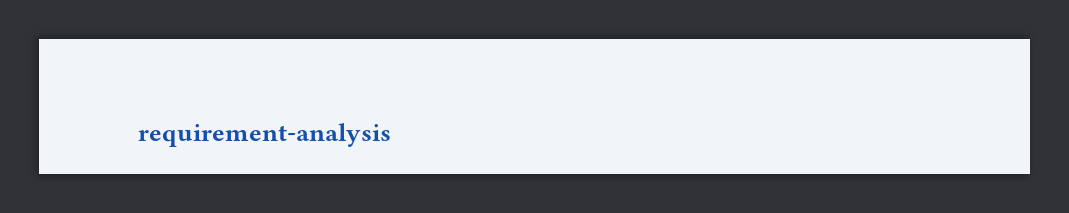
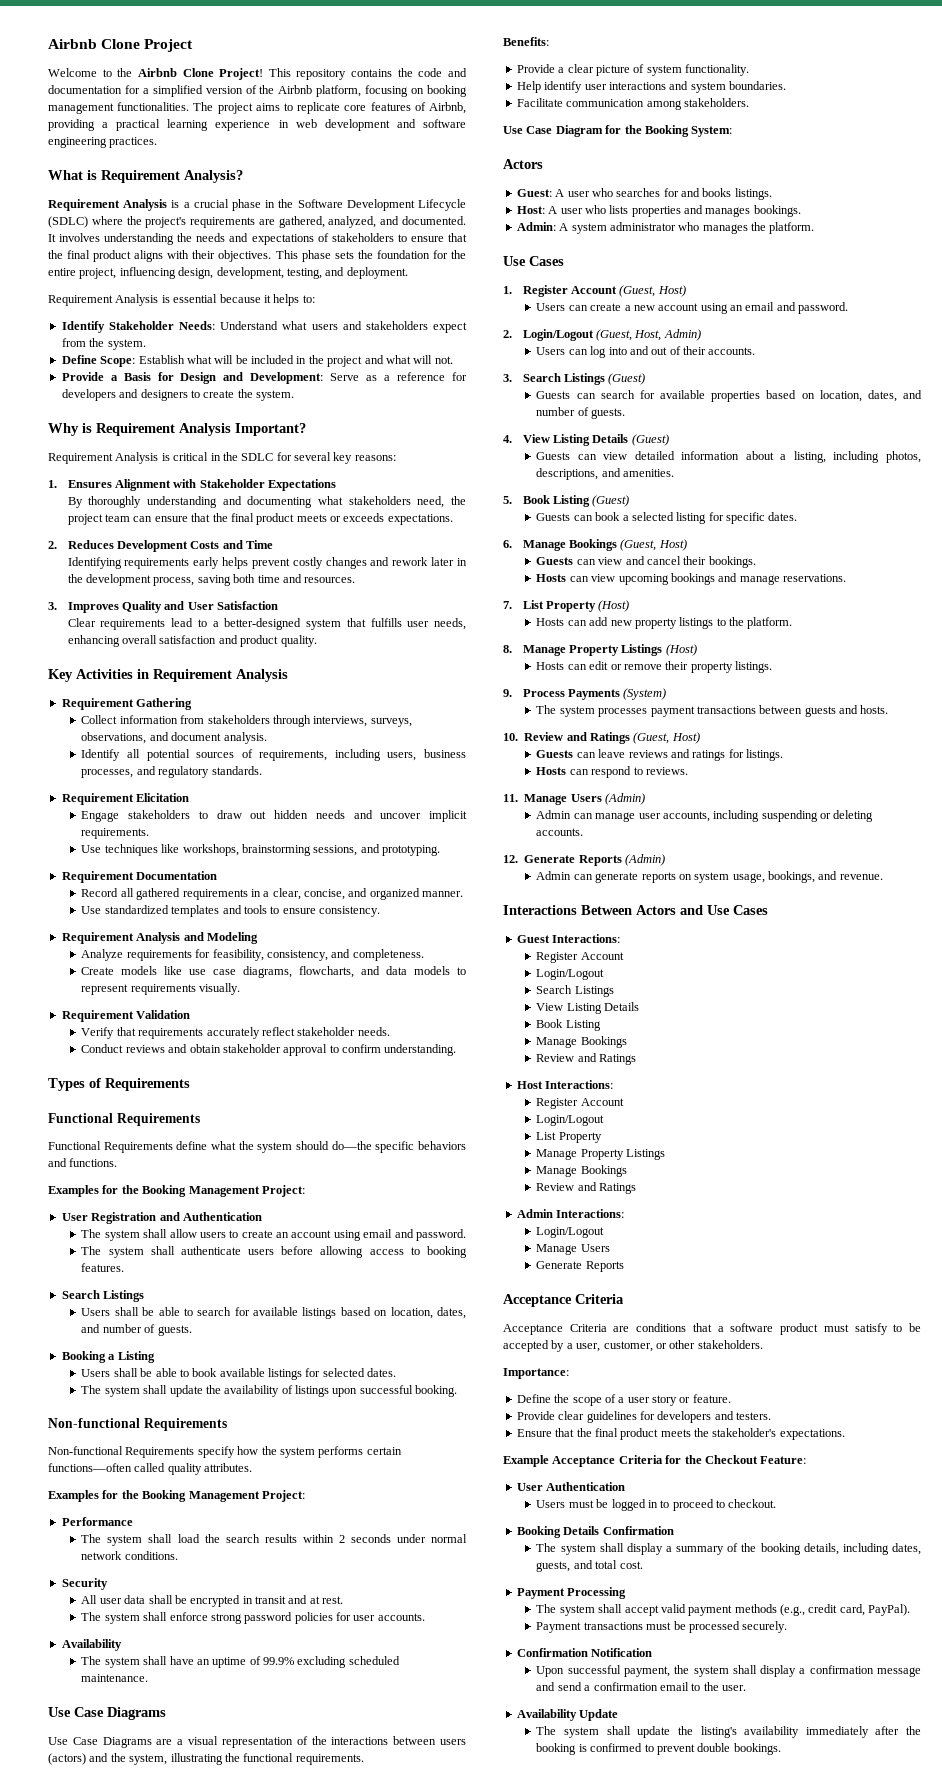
- requirement-analysis
+ Airbnb Clone Project
+ Welcome to the Airbnb Clone Project! This repository contains the code and documentation for a simplified version of the Airbnb platform, focusing on booking management functionalities. The project aims to replicate core features of Airbnb, providing a practical learning experience in web development and software engineering practices.
+ What is Requirement Analysis?
+ Requirement Analysis is a crucial phase in the Software Development Lifecycle (SDLC) where the project's requirements are gathered, analyzed, and documented. It involves understanding the needs and expectations of stakeholders to ensure that the final product aligns with their objectives. This phase sets the foundation for the entire project, influencing design, development, testing, and deployment.
+ Requirement Analysis is essential because it helps to:
+ Identify Stakeholder Needs: Understand what users and stakeholders expect from the system.
+ Define Scope: Establish what will be included in the project and what will not.
+ Provide a Basis for Design and Development: Serve as a reference for developers and designers to create the system.
+ Why is Requirement Analysis Important?
+ Requirement Analysis is critical in the SDLC for several key reasons:
+ 1. Ensures Alignment with Stakeholder Expectations
+ By thoroughly understanding and documenting what stakeholders need, the project team can ensure that the final product meets or exceeds expectations.
+ 2. Reduces Development Costs and Time
+ Identifying requirements early helps prevent costly changes and rework later in the development process, saving both time and resources.
+ 3. Improves Quality and User Satisfaction
+ Clear requirements lead to a better-designed system that fulfills user needs, enhancing overall satisfaction and product quality.
+ Key Activities in Requirement Analysis
+ Requirement Gathering
+ Collect information from stakeholders through interviews, surveys, observations, and document analysis.
+ Identify all potential sources of requirements, including users, business processes, and regulatory standards.
+ Requirement Elicitation
+ Engage stakeholders to draw out hidden needs and uncover implicit requirements.
+ Use techniques like workshops, brainstorming sessions, and prototyping.
+ Requirement Documentation
+ Record all gathered requirements in a clear, concise, and organized manner.
+ Use standardized templates and tools to ensure consistency.
+ Requirement Analysis and Modeling
+ Analyze requirements for feasibility, consistency, and completeness.
+ Create models like use case diagrams, flowcharts, and data models to represent requirements visually.
+ Requirement Validation
+ Verify that requirements accurately reflect stakeholder needs.
+ Conduct reviews and obtain stakeholder approval to confirm understanding.
+ Types of Requirements
+ Functional Requirements
+ Functional Requirements define what the system should do—the specific behaviors and functions.
+ Examples for the Booking Management Project:
+ User Registration and Authentication
+ The system shall allow users to create an account using email and password.
+ The system shall authenticate users before allowing access to booking features.
+ Search Listings
+ Users shall be able to search for available listings based on location, dates, and number of guests.
+ Booking a Listing
+ Users shall be able to book available listings for selected dates.
+ The system shall update the availability of listings upon successful booking.
+ Non-functional Requirements
+ Non-functional Requirements specify how the system performs certain functions—often called quality attributes.
+ Examples for the Booking Management Project:
+ Performance
+ The system shall load the search results within 2 seconds under normal network conditions.
+ Security
+ All user data shall be encrypted in transit and at rest.
+ The system shall enforce strong password policies for user accounts.
+ Availability
+ The system shall have an uptime of 99.9% excluding scheduled maintenance.
+ Use Case Diagrams
+ Use Case Diagrams are a visual representation of the interactions between users (actors) and the system, illustrating the functional requirements.
+ Benefits:
+ Provide a clear picture of system functionality.
+ Help identify user interactions and system boundaries.
+ Facilitate communication among stakeholders.
+ Use Case Diagram for the Booking System:
+ Actors
+ Guest: A user who searches for and books listings.
+ Host: A user who lists properties and manages bookings.
+ Admin: A system administrator who manages the platform.
+ Use Cases
+ 1. Register Account (Guest, Host)
+ Users can create a new account using an email and password.
+ 2. Login/Logout (Guest, Host, Admin)
+ Users can log into and out of their accounts.
+ 3. Search Listings (Guest)
+ Guests can search for available properties based on location, dates, and number of guests.
+ 4. View Listing Details (Guest)
+ Guests can view detailed information about a listing, including photos, descriptions, and amenities.
+ 5. Book Listing (Guest)
+ Guests can book a selected listing for specific dates.
+ 6. Manage Bookings (Guest, Host)
+ Guests can view and cancel their bookings.
+ Hosts can view upcoming bookings and manage reservations.
+ 7. List Property (Host)
+ Hosts can add new property listings to the platform.
+ 8. Manage Property Listings (Host)
+ Hosts can edit or remove their property listings.
+ 9. Process Payments (System)
+ The system processes payment transactions between guests and hosts.
+ 10. Review and Ratings (Guest, Host)
+ Guests can leave reviews and ratings for listings.
+ Hosts can respond to reviews.
+ 11. Manage Users (Admin)
+ Admin can manage user accounts, including suspending or deleting accounts.
+ 12. Generate Reports (Admin)
+ Admin can generate reports on system usage, bookings, and revenue.
+ Interactions Between Actors and Use Cases
+ Guest Interactions:
+ Register Account
+ Login/Logout
+ Search Listings
+ View Listing Details
+ Book Listing
+ Manage Bookings
+ Review and Ratings
+ Host Interactions:
+ Register Account
+ Login/Logout
+ List Property
+ Manage Property Listings
+ Manage Bookings
+ Review and Ratings
+ Admin Interactions:
+ Login/Logout
+ Manage Users
+ Generate Reports
+ Acceptance Criteria
+ Acceptance Criteria are conditions that a software product must satisfy to be accepted by a user, customer, or other stakeholders.
+ Importance:
+ Define the scope of a user story or feature.
+ Provide clear guidelines for developers and testers.
+ Ensure that the final product meets the stakeholder's expectations.
+ Example Acceptance Criteria for the Checkout Feature:
+ User Authentication
+ Users must be logged in to proceed to checkout.
+ Booking Details Confirmation
+ The system shall display a summary of the booking details, including dates, guests, and total cost.
+ Payment Processing
+ The system shall accept valid payment methods (e.g., credit card, PayPal).
+ Payment transactions must be processed securely.
+ Confirmation Notification
+ Upon successful payment, the system shall display a confirmation message and send a confirmation email to the user.
+ Availability Update
+ The system shall update the listing's availability immediately after the booking is confirmed to prevent double bookings.

